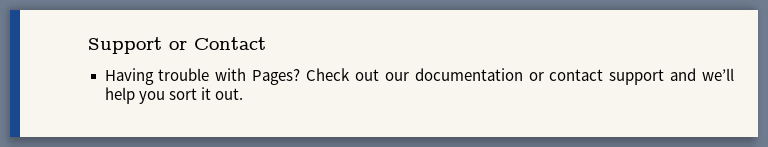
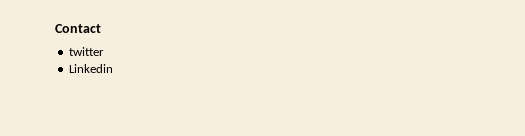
- Support or Contact
+ Contact
- Having trouble with Pages? Check out our documentation or contact support and we’ll help you sort it out.
+ twitter
+ Linkedin

